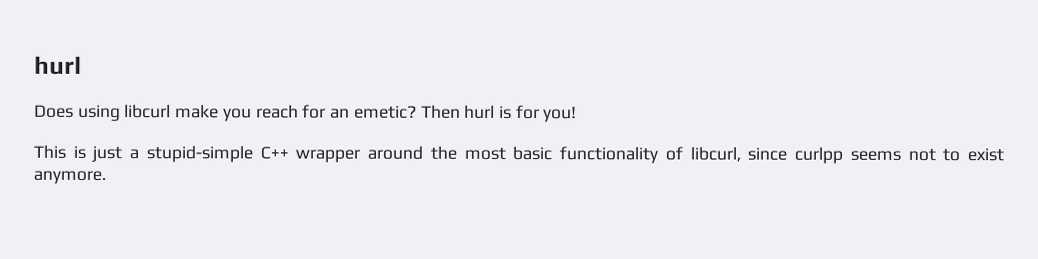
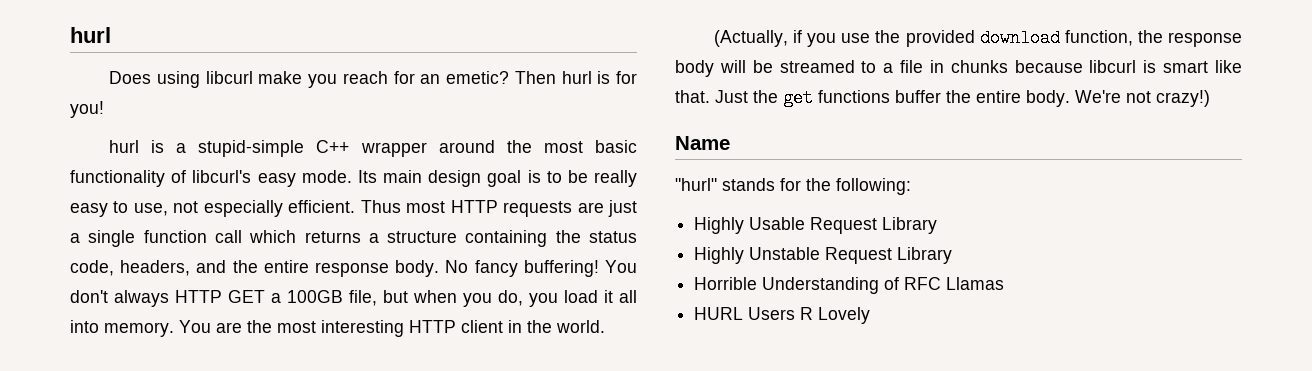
- This is just a stupid-simple C++ wrapper around the most basic functionality of libcurl, since curlpp seems not to exist anymore.
+ hurl is a stupid-simple C++ wrapper around the most basic functionality of libcurl's easy mode. Its main design goal is to be really easy to use, not especially efficient. Thus most HTTP requests are just a single function call which returns a structure containing the status code, headers, and the entire response body. No fancy buffering! You don't always HTTP GET a 100GB file, but when you do, you load it all into memory. You are the most interesting HTTP client in the world.
+ (Actually, if you use the provided download function, the response body will be streamed to a file in chunks because libcurl is smart like that. Just the get functions buffer the entire body. We're not crazy!)
+ Name
+ "hurl" stands for the following:
+ Highly Usable Request Library
+ Highly Unstable Request Library
+ Horrible Understanding of RFC Llamas
+ HURL Users R Lovely

